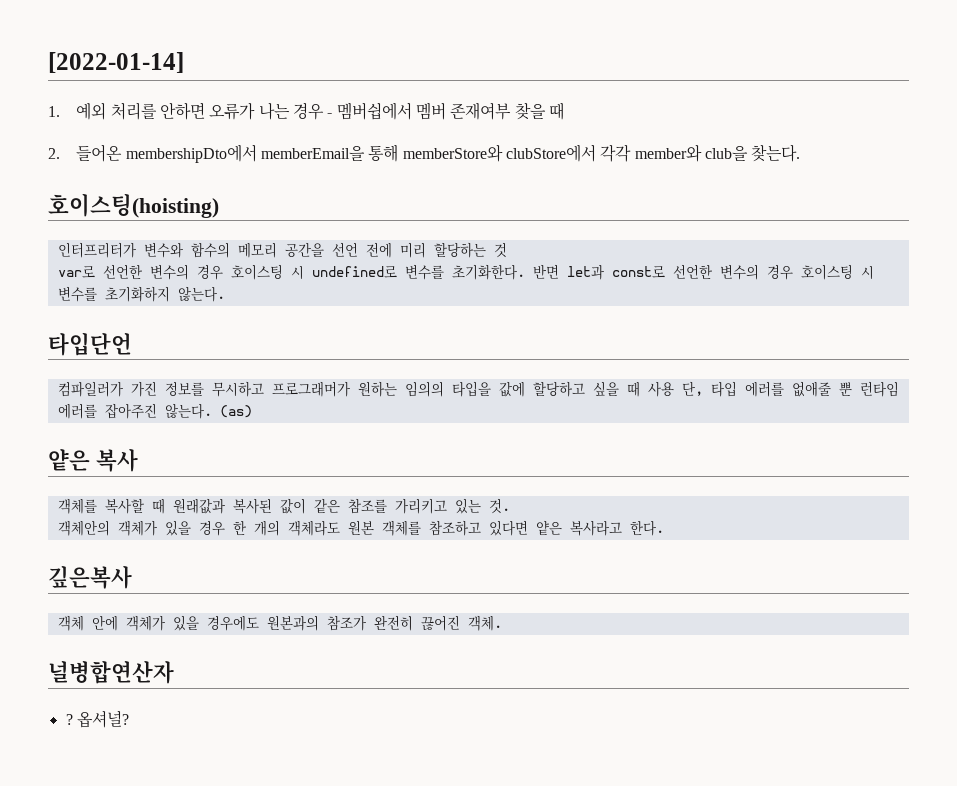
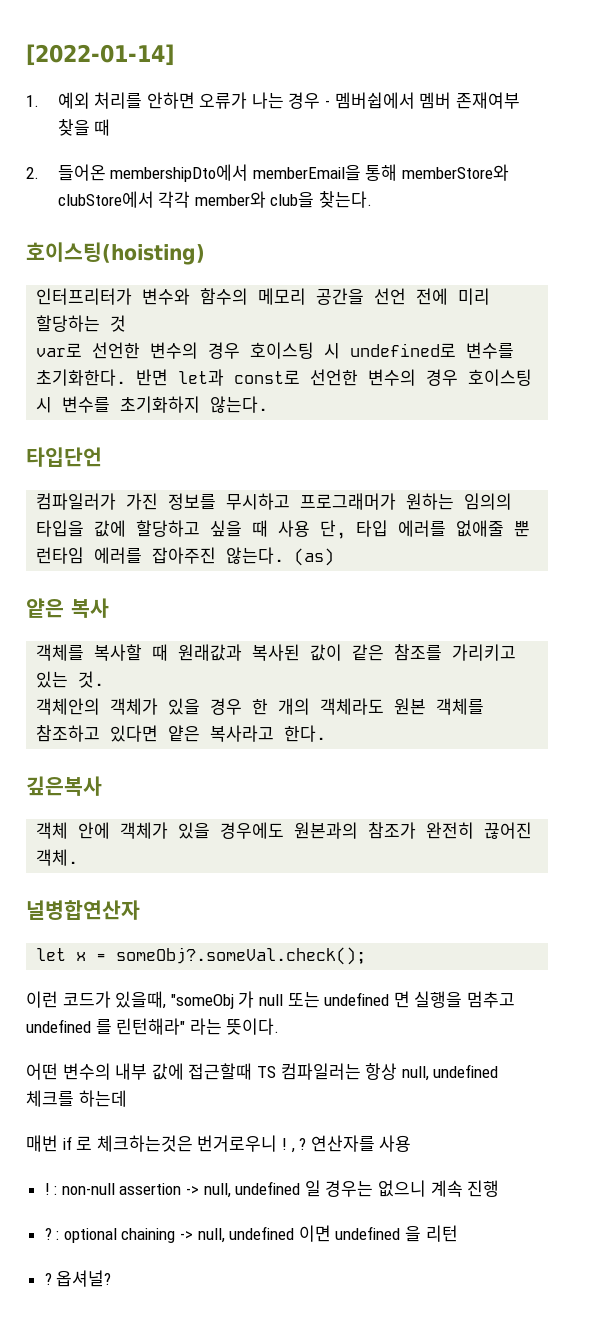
+ let x = someObj?.someVal.check();
+ 이런 코드가 있을때, "someObj 가 null 또는 undefined 면 실행을 멈추고 undefined 를 린턴해라" 라는 뜻이다.
+ 어떤 변수의 내부 값에 접근할때 TS 컴파일러는 항상 null, undefined 체크를 하는데
+ 매번 if 로 체크하는것은 번거로우니 ! , ? 연산자를 사용
+ ! : non-null assertion -> null, undefined 일 경우는 없으니 계속 진행
+ ? : optional chaining -> null, undefined 이면 undefined 을 리턴

